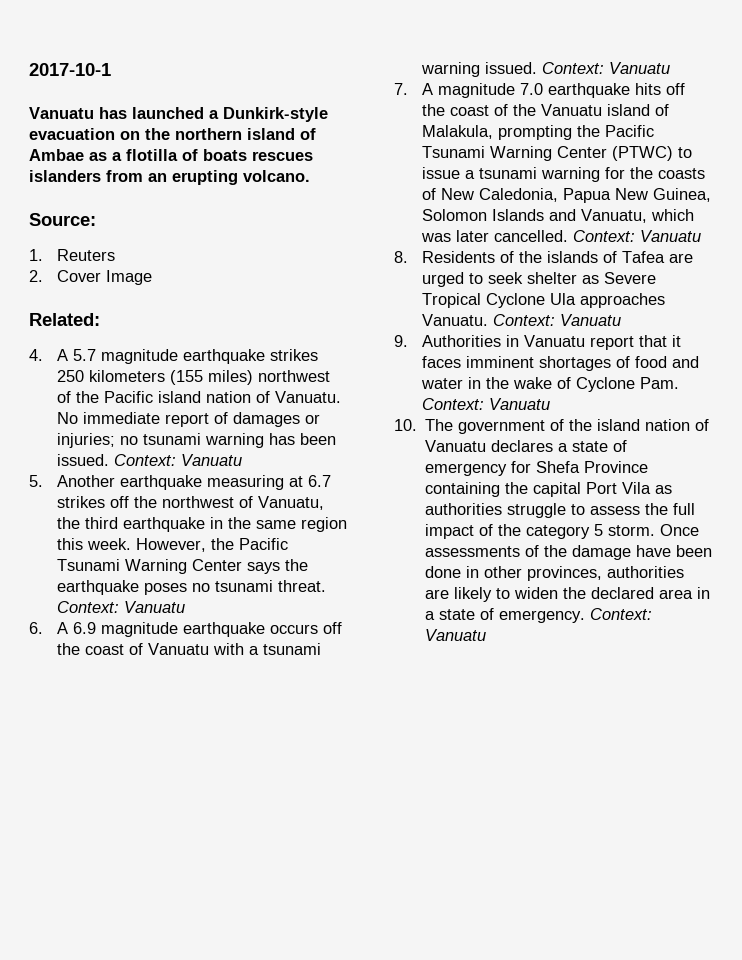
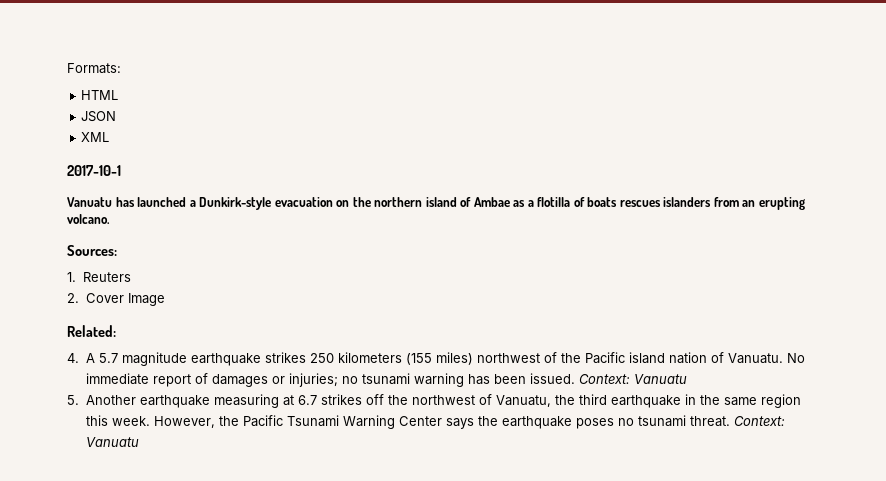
+ Formats:
+ HTML
+ JSON
+ XML
- Source:
+ Sources:
- 6. A 6.9 magnitude earthquake occurs off the coast of Vanuatu with a tsunami warning issued. Context: Vanuatu
- 7. A magnitude 7.0 earthquake hits off the coast of the Vanuatu island of Malakula, prompting the Pacific Tsunami Warning Center (PTWC) to issue a tsunami warning for the coasts of New Caledonia, Papua New Guinea, Solomon Islands and Vanuatu, which was later cancelled. Context: Vanuatu
- 8. Residents of the islands of Tafea are urged to seek shelter as Severe Tropical Cyclone Ula approaches Vanuatu. Context: Vanuatu
- 9. Authorities in Vanuatu report that it faces imminent shortages of food and water in the wake of Cyclone Pam. Context: Vanuatu
- 10. The government of the island nation of Vanuatu declares a state of emergency for Shefa Province containing the capital Port Vila as authorities struggle to assess the full impact of the category 5 storm. Once assessments of the damage have been done in other provinces, authorities are likely to widen the declared area in a state of emergency. Context: Vanuatu

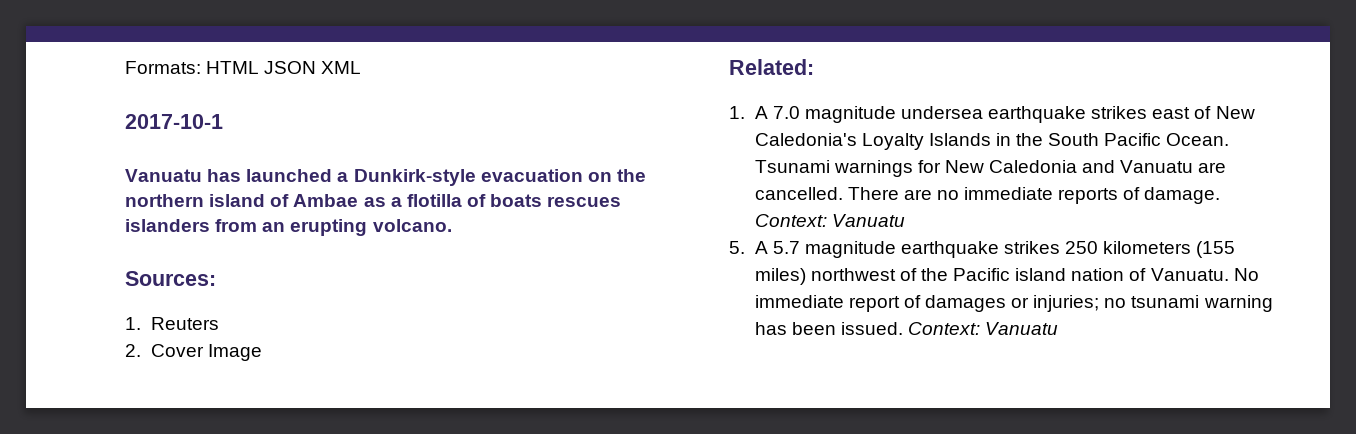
- Formats:
- HTML
- JSON
- XML
+ Formats: HTML JSON XML
- 4. A 5.7 magnitude earthquake strikes 250 kilometers (155 miles) northwest of the Pacific island nation of Vanuatu.
+ 1. A 7.0 magnitude undersea earthquake strikes east of New Caledonia's Loyalty Islands in the South Pacific Ocean. Tsunami warnings for New Caledonia and Vanuatu are cancelled. There are no immediate reports of damage. Context: Vanuatu
+ 5. A 5.7 magnitude earthquake strikes 250 kilometers (155 miles) northwest of the Pacific island nation of Vanuatu.
- 5. Another earthquake measuring at 6.7 strikes off the northwest of Vanuatu, the third earthquake in the same region this week. However, the Pacific Tsunami Warning Center says the earthquake poses no tsunami threat. Context: Vanuatu

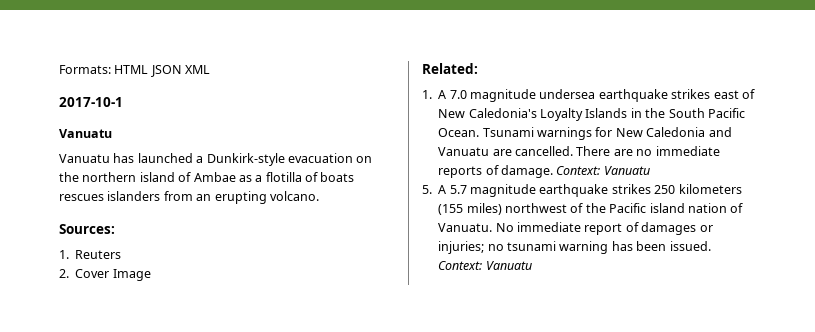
  2017-10-1
+ Vanuatu

